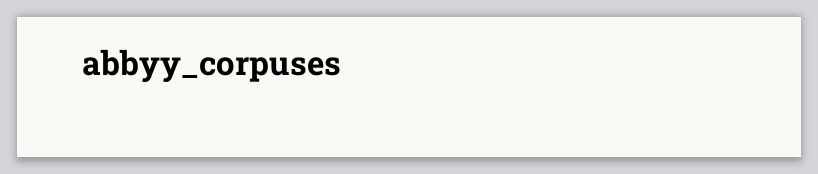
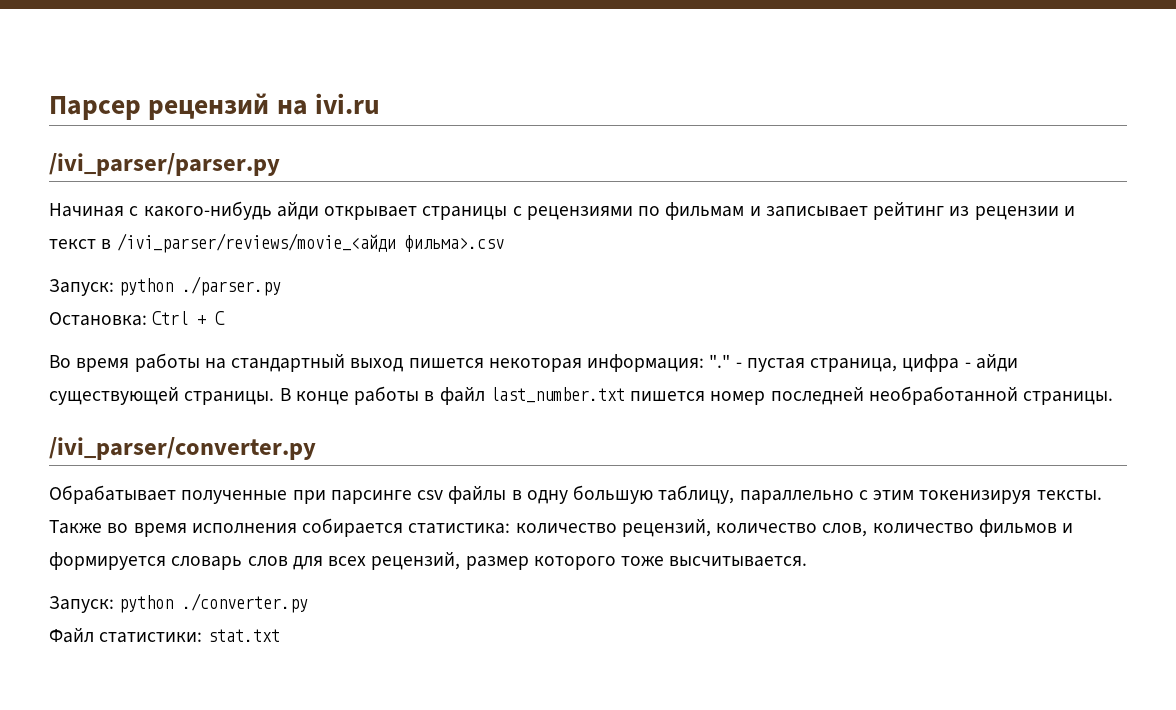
- abbyy_corpuses
+ Парсер рецензий на ivi.ru
+ /ivi_parser/parser.py
+ Начиная с какого-нибудь айди открывает страницы с рецензиями по фильмам и записывает рейтинг из рецензии и текст в /ivi_parser/reviews/movie_<айди фильма>.csv
+ Запуск: python ./parser.py
+ Остановка: Ctrl + C
+ Во время работы на стандартный выход пишется некоторая информация: "." - пустая страница, цифра - айди существующей страницы. В конце работы в файл last_number.txt пишется номер последней необработанной страницы.
+ /ivi_parser/converter.py
+ Обрабатывает полученные при парсинге csv файлы в одну большую таблицу, параллельно с этим токенизируя тексты. Также во время исполнения собирается статистика: количество рецензий, количество слов, количество фильмов и формируется словарь слов для всех рецензий, размер которого тоже высчитывается.
+ Запуск: python ./converter.py
+ Файл статистики: stat.txt

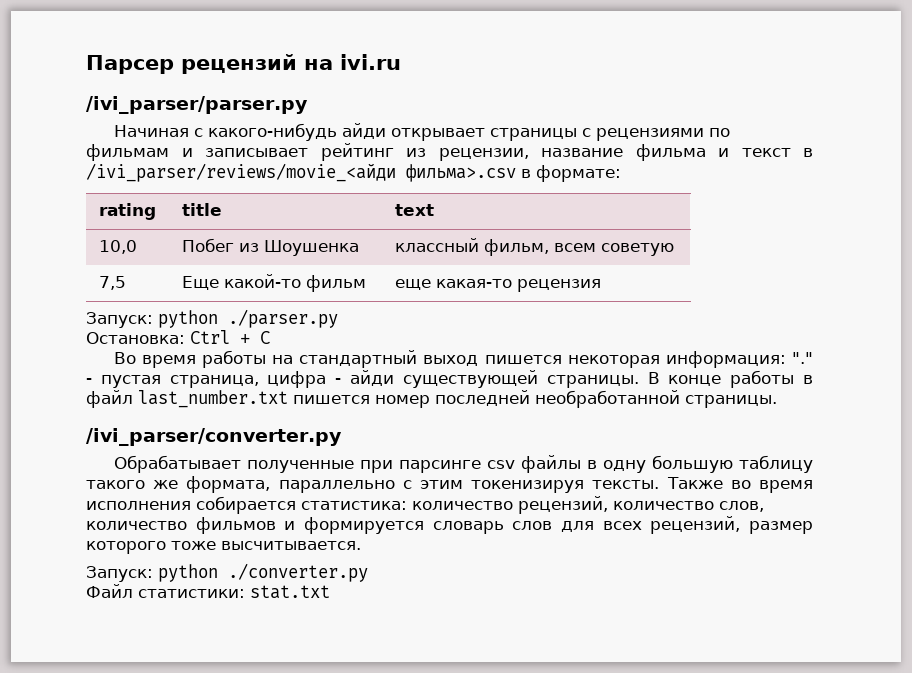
- Начиная с какого-нибудь айди открывает страницы с рецензиями по фильмам и записывает рейтинг из рецензии и текст в /ivi_parser/reviews/movie_<айди фильма>.csv
+ Начиная с какого-нибудь айди открывает страницы с рецензиями по фильмам и записывает рейтинг из рецензии, название фильма и текст в /ivi_parser/reviews/movie_<айди фильма>.csv в формате:
+ rating | title | text
+ 10,0 | Побег из Шоушенка | классный фильм, всем советую
+ 7,5 | Еще какой-то фильм | еще какая-то рецензия
- Обрабатывает полученные при парсинге csv файлы в одну большую таблицу, параллельно с этим токенизируя тексты.
+ Обрабатывает полученные при парсинге csv файлы в одну большую таблицу такого же формата, параллельно с этим токенизируя тексты.

